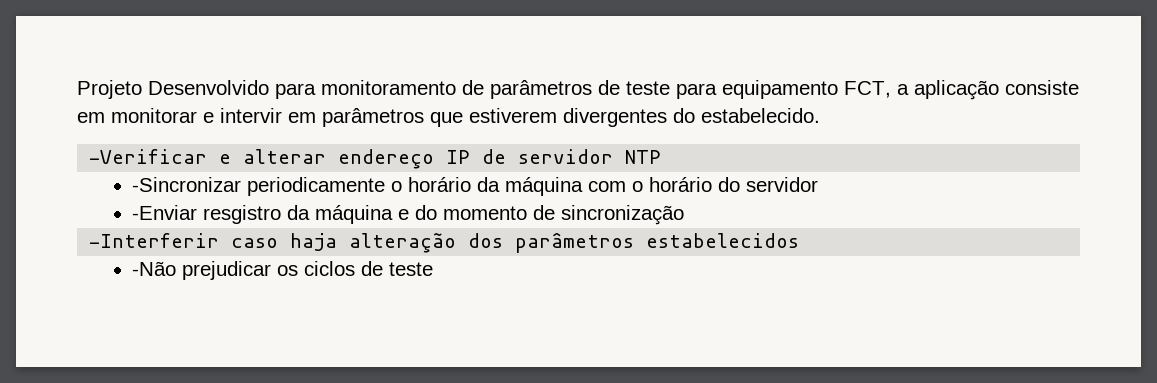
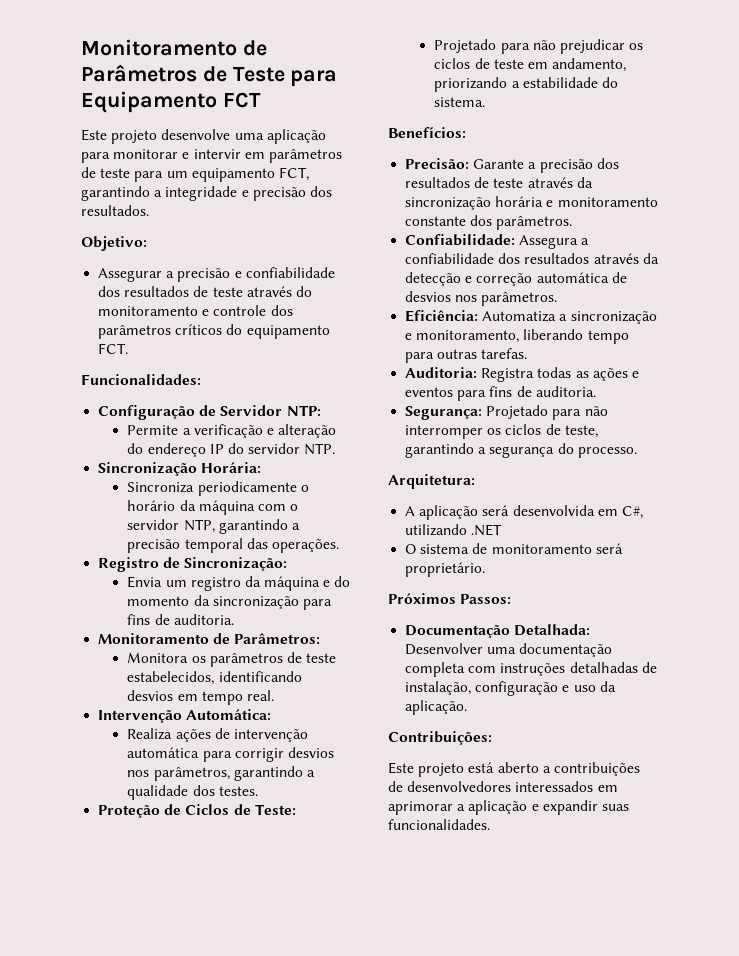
- Projeto Desenvolvido para monitoramento de parâmetros de teste para equipamento FCT, a aplicação consiste em monitorar e intervir em parâmetros que estiverem divergentes do estabelecido.
- -Verificar e alterar endereço IP de servidor NTP
- -Sincronizar periodicamente o horário da máquina com o horário do servidor
- -Enviar resgistro da máquina e do momento de sincronização
- -Interferir caso haja alteração dos parâmetros estabelecidos
- -Não prejudicar os ciclos de teste
+ Monitoramento de Parâmetros de Teste para Equipamento FCT
+ Este projeto desenvolve uma aplicação para monitorar e intervir em parâmetros de teste para um equipamento FCT, garantindo a integridade e precisão dos resultados.
+ Objetivo:
+ Assegurar a precisão e confiabilidade dos resultados de teste através do monitoramento e controle dos parâmetros críticos do equipamento FCT.
+ Funcionalidades:
+ Configuração de Servidor NTP:
+ Permite a verificação e alteração do endereço IP do servidor NTP.
+ Sincronização Horária:
+ Sincroniza periodicamente o horário da máquina com o servidor NTP, garantindo a precisão temporal das operações.
+ Registro de Sincronização:
+ Envia um registro da máquina e do momento da sincronização para fins de auditoria.
+ Monitoramento de Parâmetros:
+ Monitora os parâmetros de teste estabelecidos, identificando desvios em tempo real.
+ Intervenção Automática:
+ Realiza ações de intervenção automática para corrigir desvios nos parâmetros, garantindo a qualidade dos testes.
+ Proteção de Ciclos de Teste:
+ Projetado para não prejudicar os ciclos de teste em andamento, priorizando a estabilidade do sistema.
+ Benefícios:
+ Precisão: Garante a precisão dos resultados de teste através da sincronização horária e monitoramento constante dos parâmetros.
+ Confiabilidade: Assegura a confiabilidade dos resultados através da detecção e correção automática de desvios nos parâmetros.
+ Eficiência: Automatiza a sincronização e monitoramento, liberando tempo para outras tarefas.
+ Auditoria: Registra todas as ações e eventos para fins de auditoria.
+ Segurança: Projetado para não interromper os ciclos de teste, garantindo a segurança do processo.
+ Arquitetura:
+ A aplicação será desenvolvida em C#, utilizando .NET
+ O sistema de monitoramento será proprietário.
+ Próximos Passos:
+ Documentação Detalhada: Desenvolver uma documentação completa com instruções detalhadas de instalação, configuração e uso da aplicação.
+ Contribuições:
+ Este projeto está aberto a contribuições de desenvolvedores interessados em aprimorar a aplicação e expandir suas funcionalidades.

